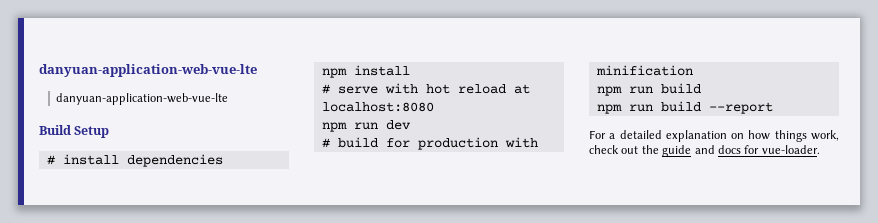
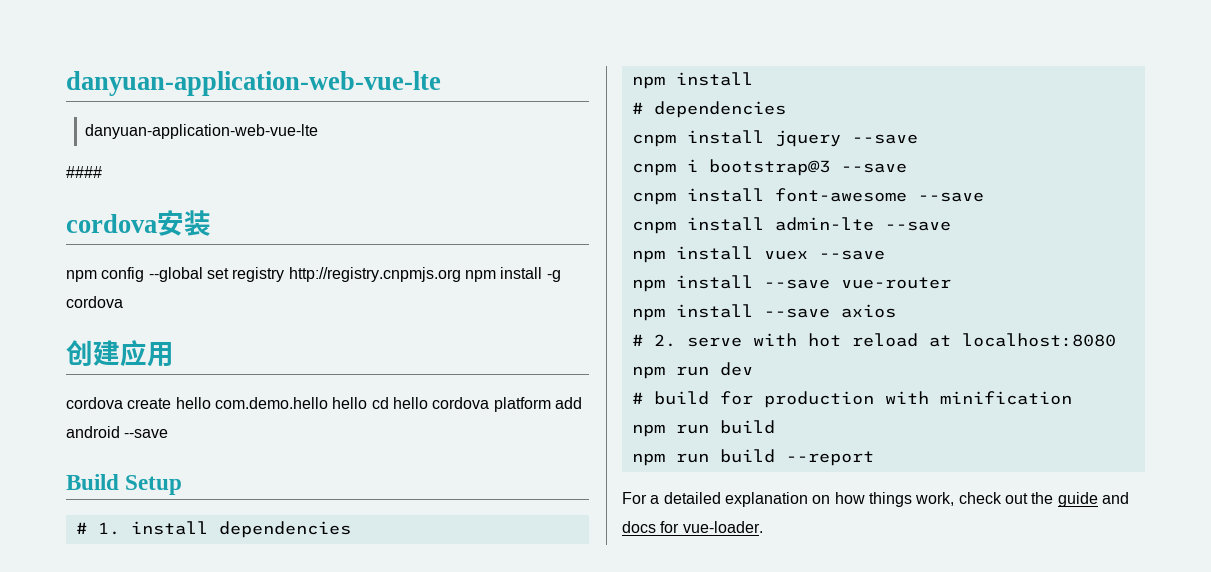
+ ####
+ cordova安装
+ npm config --global set registry http://registry.cnpmjs.org npm install -g cordova
+ 创建应用
+ cordova create hello com.demo.hello hello cd hello cordova platform add android --save
- # install dependencies
+ # 1. install dependencies
- # serve with hot reload at localhost:8080
+ # dependencies
+ cnpm install jquery --save
+ cnpm i bootstrap@3 --save
+ cnpm install font-awesome --save
+ cnpm install admin-lte --save
+ npm install vuex --save
+ npm install --save vue-router
+ npm install --save axios
+ # 2. serve with hot reload at localhost:8080

